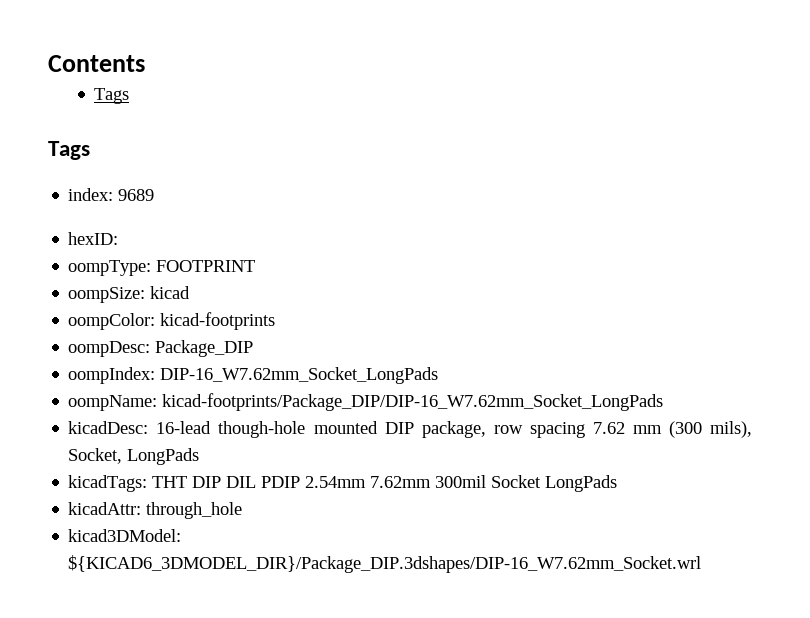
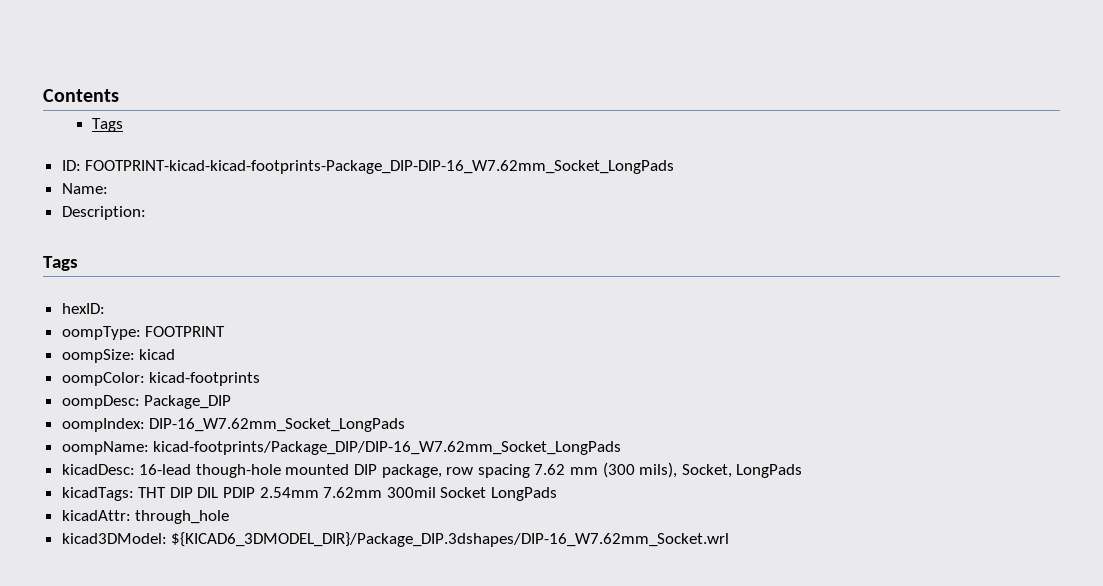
  Contents
  Tags
+ ID: FOOTPRINT-kicad-kicad-footprints-Package_DIP-DIP-16_W7.62mm_Socket_LongPads
+ Name:
+ Description:
  Tags
- index: 9689

